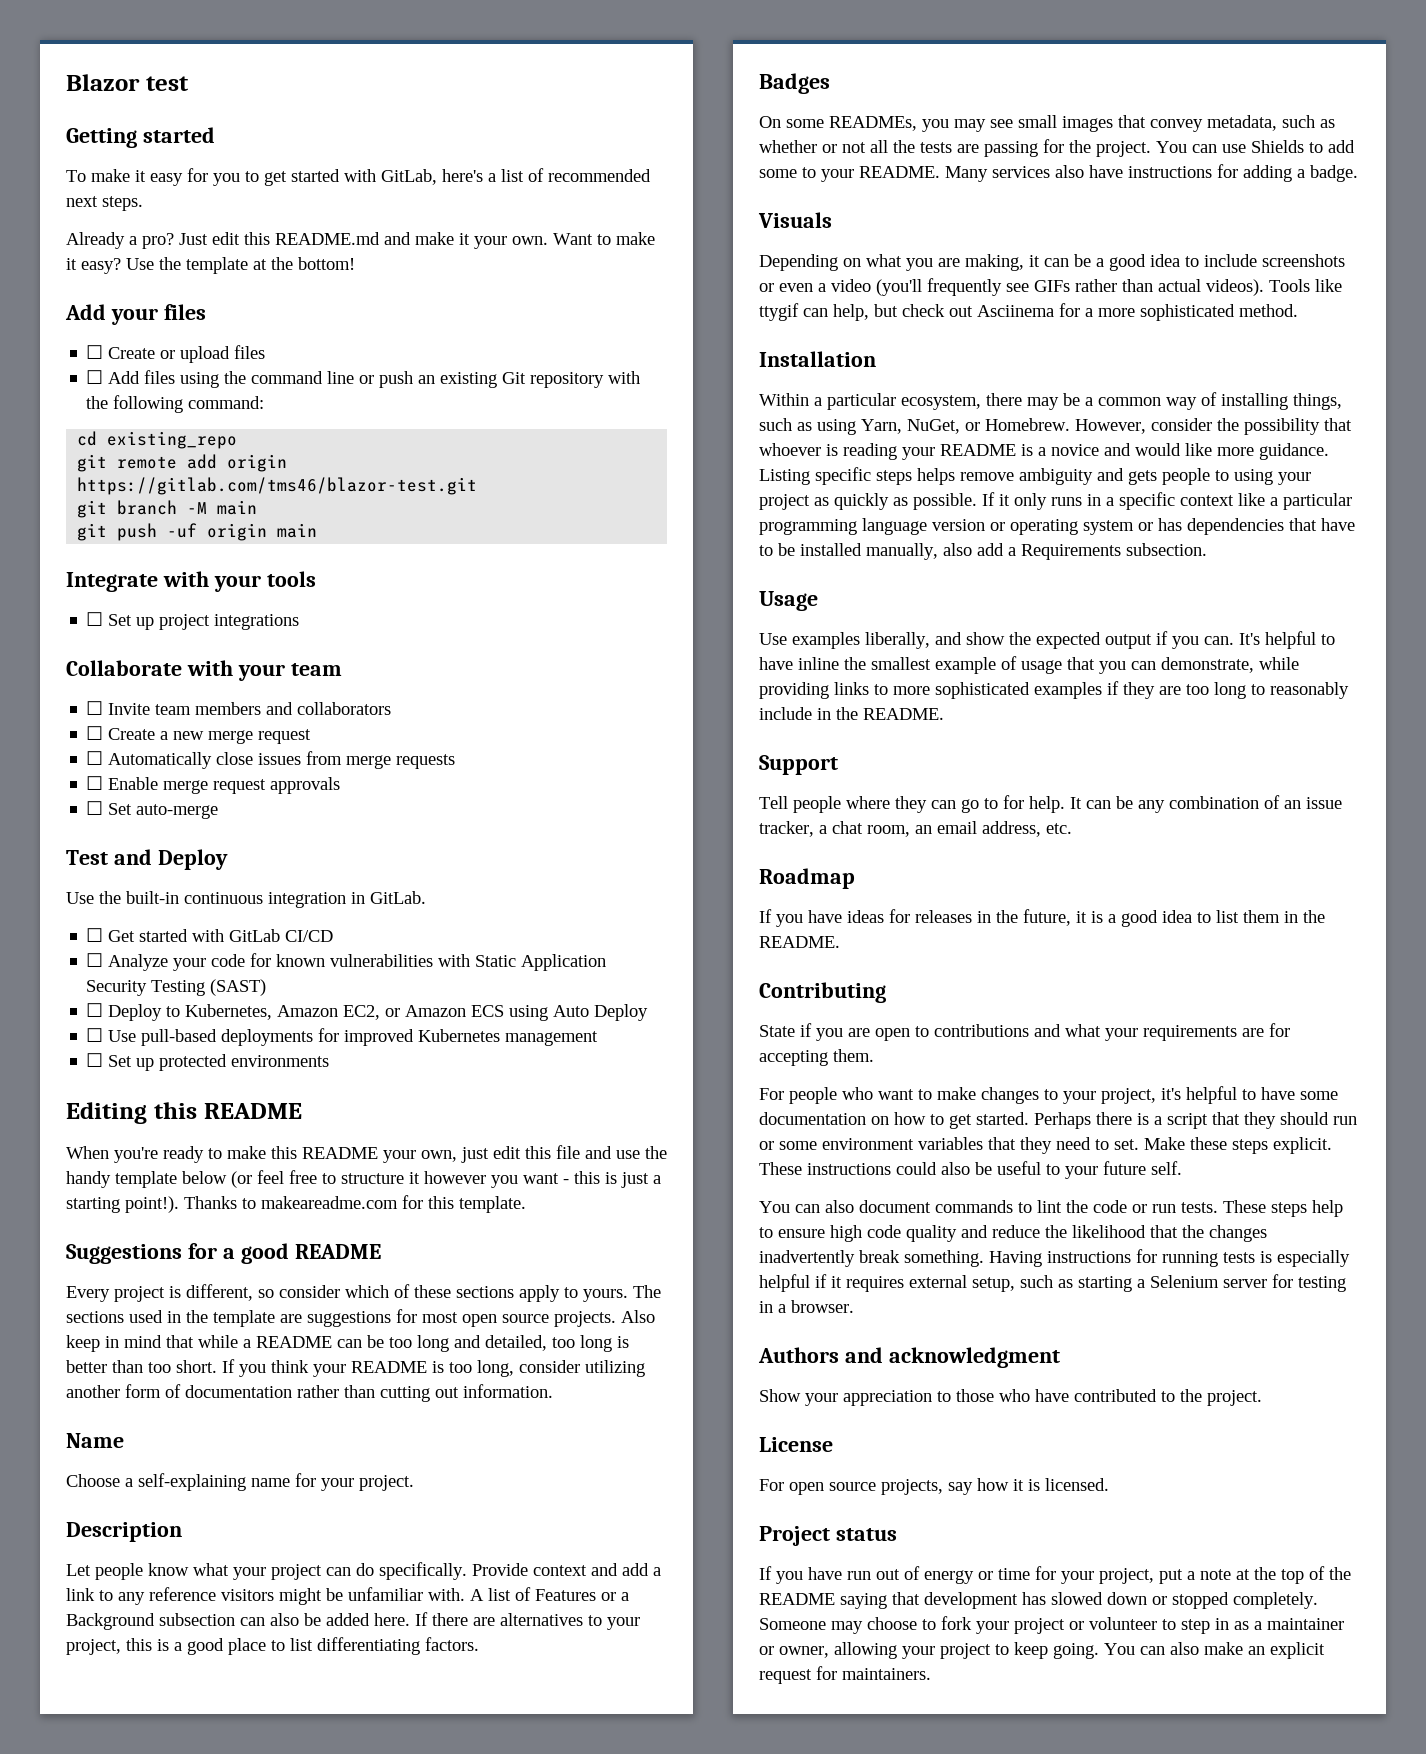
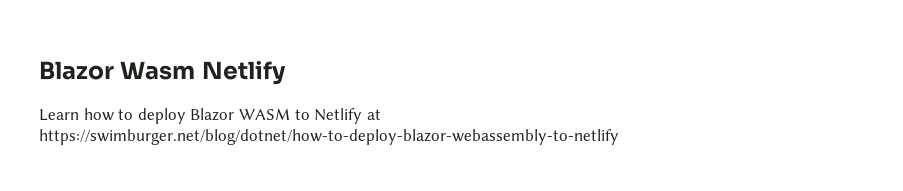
- Blazor test
- Getting started
- To make it easy for you to get started with GitLab, here's a list of recommended next steps.
- Already a pro? Just edit this README.md and make it your own. Want to make it easy? Use the template at the bottom!
- Add your files
- ☐ Create or upload files
- ☐ Add files using the command line or push an existing Git repository with the following command:
- cd existing_repo
- git remote add origin https://gitlab.com/tms46/blazor-test.git
- git branch -M main
- git push -uf origin main
- Integrate with your tools
- ☐ Set up project integrations
- Collaborate with your team
- ☐ Invite team members and collaborators
- ☐ Create a new merge request
- ☐ Automatically close issues from merge requests
- ☐ Enable merge request approvals
- ☐ Set auto-merge
- Test and Deploy
- Use the built-in continuous integration in GitLab.
- ☐ Get started with GitLab CI/CD
- ☐ Analyze your code for known vulnerabilities with Static Application Security Testing (SAST)
- ☐ Deploy to Kubernetes, Amazon EC2, or Amazon ECS using Auto Deploy
- ☐ Use pull-based deployments for improved Kubernetes management
- ☐ Set up protected environments
- Editing this README
- When you're ready to make this README your own, just edit this file and use the handy template below (or feel free to structure it however you want - this is just a starting point!). Thanks to makeareadme.com for this template.
- Suggestions for a good README
- Every project is different, so consider which of these sections apply to yours. The sections used in the template are suggestions for most open source projects. Also keep in mind that while a README can be too long and detailed, too long is better than too short. If you think your README is too long, consider utilizing another form of documentation rather than cutting out information.
- Name
- Choose a self-explaining name for your project.
- Description
- Let people know what your project can do specifically. Provide context and add a link to any reference visitors might be unfamiliar with. A list of Features or a Background subsection can also be added here. If there are alternatives to your project, this is a good place to list differentiating factors.
- Badges
- On some READMEs, you may see small images that convey metadata, such as whether or not all the tests are passing for the project. You can use Shields to add some to your README. Many services also have instructions for adding a badge.
- Visuals
- Depending on what you are making, it can be a good idea to include screenshots or even a video (you'll frequently see GIFs rather than actual videos). Tools like ttygif can help, but check out Asciinema for a more sophisticated method.
- Installation
- Within a particular ecosystem, there may be a common way of installing things, such as using Yarn, NuGet, or Homebrew. However, consider the possibility that whoever is reading your README is a novice and would like more guidance. Listing specific steps helps remove ambiguity and gets people to using your project as quickly as possible. If it only runs in a specific context like a particular programming language version or operating system or has dependencies that have to be installed manually, also add a Requirements subsection.
- Usage
- Use examples liberally, and show the expected output if you can. It's helpful to have inline the smallest example of usage that you can demonstrate, while providing links to more sophisticated examples if they are too long to reasonably include in the README.
- Support
- Tell people where they can go to for help. It can be any combination of an issue tracker, a chat room, an email address, etc.
- Roadmap
- If you have ideas for releases in the future, it is a good idea to list them in the README.
- Contributing
- State if you are open to contributions and what your requirements are for accepting them.
- For people who want to make changes to your project, it's helpful to have some documentation on how to get started. Perhaps there is a script that they should run or some environment variables that they need to set. Make these steps explicit. These instructions could also be useful to your future self.
- You can also document commands to lint the code or run tests. These steps help to ensure high code quality and reduce the likelihood that the changes inadvertently break something. Having instructions for running tests is especially helpful if it requires external setup, such as starting a Selenium server for testing in a browser.
- Authors and acknowledgment
- Show your appreciation to those who have contributed to the project.
- License
- For open source projects, say how it is licensed.
- Project status
- If you have run out of energy or time for your project, put a note at the top of the README saying that development has slowed down or stopped completely. Someone may choose to fork your project or volunteer to step in as a maintainer or owner, allowing your project to keep going. You can also make an explicit request for maintainers.
+ Blazor Wasm Netlify
+ Learn how to deploy Blazor WASM to Netlify at https://swimburger.net/blog/dotnet/how-to-deploy-blazor-webassembly-to-netlify

